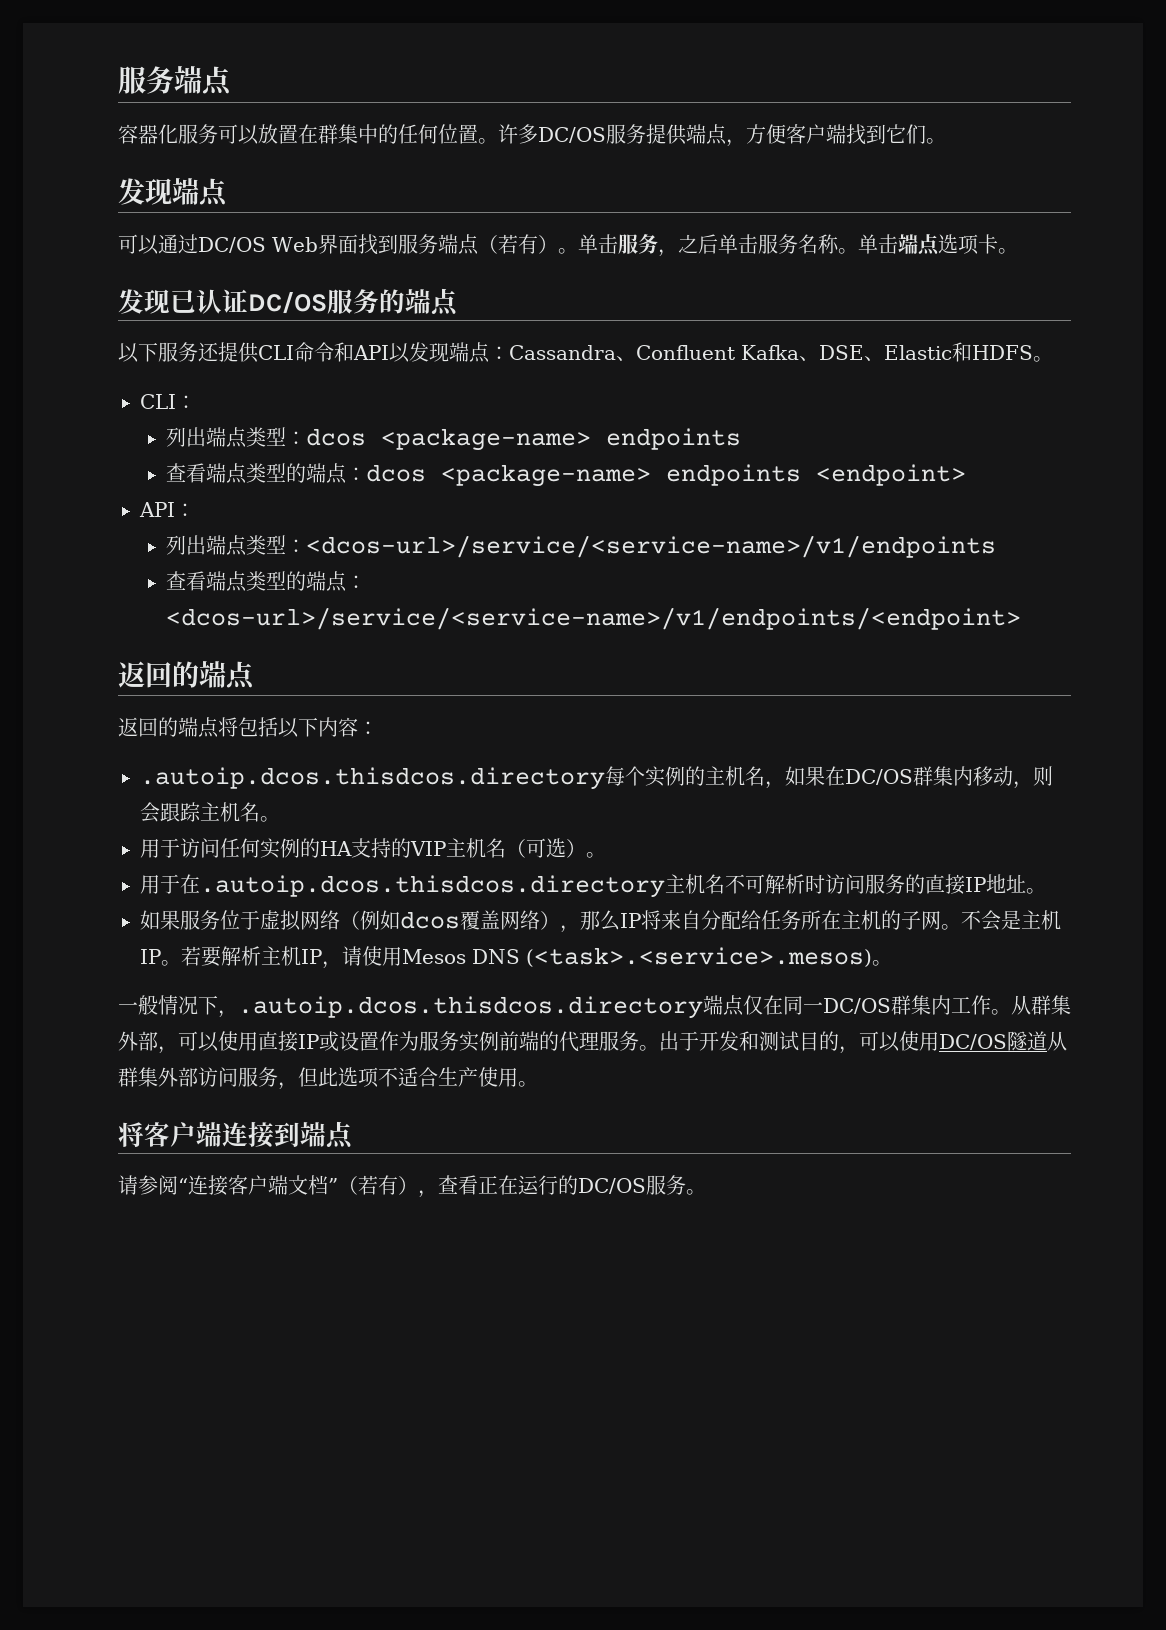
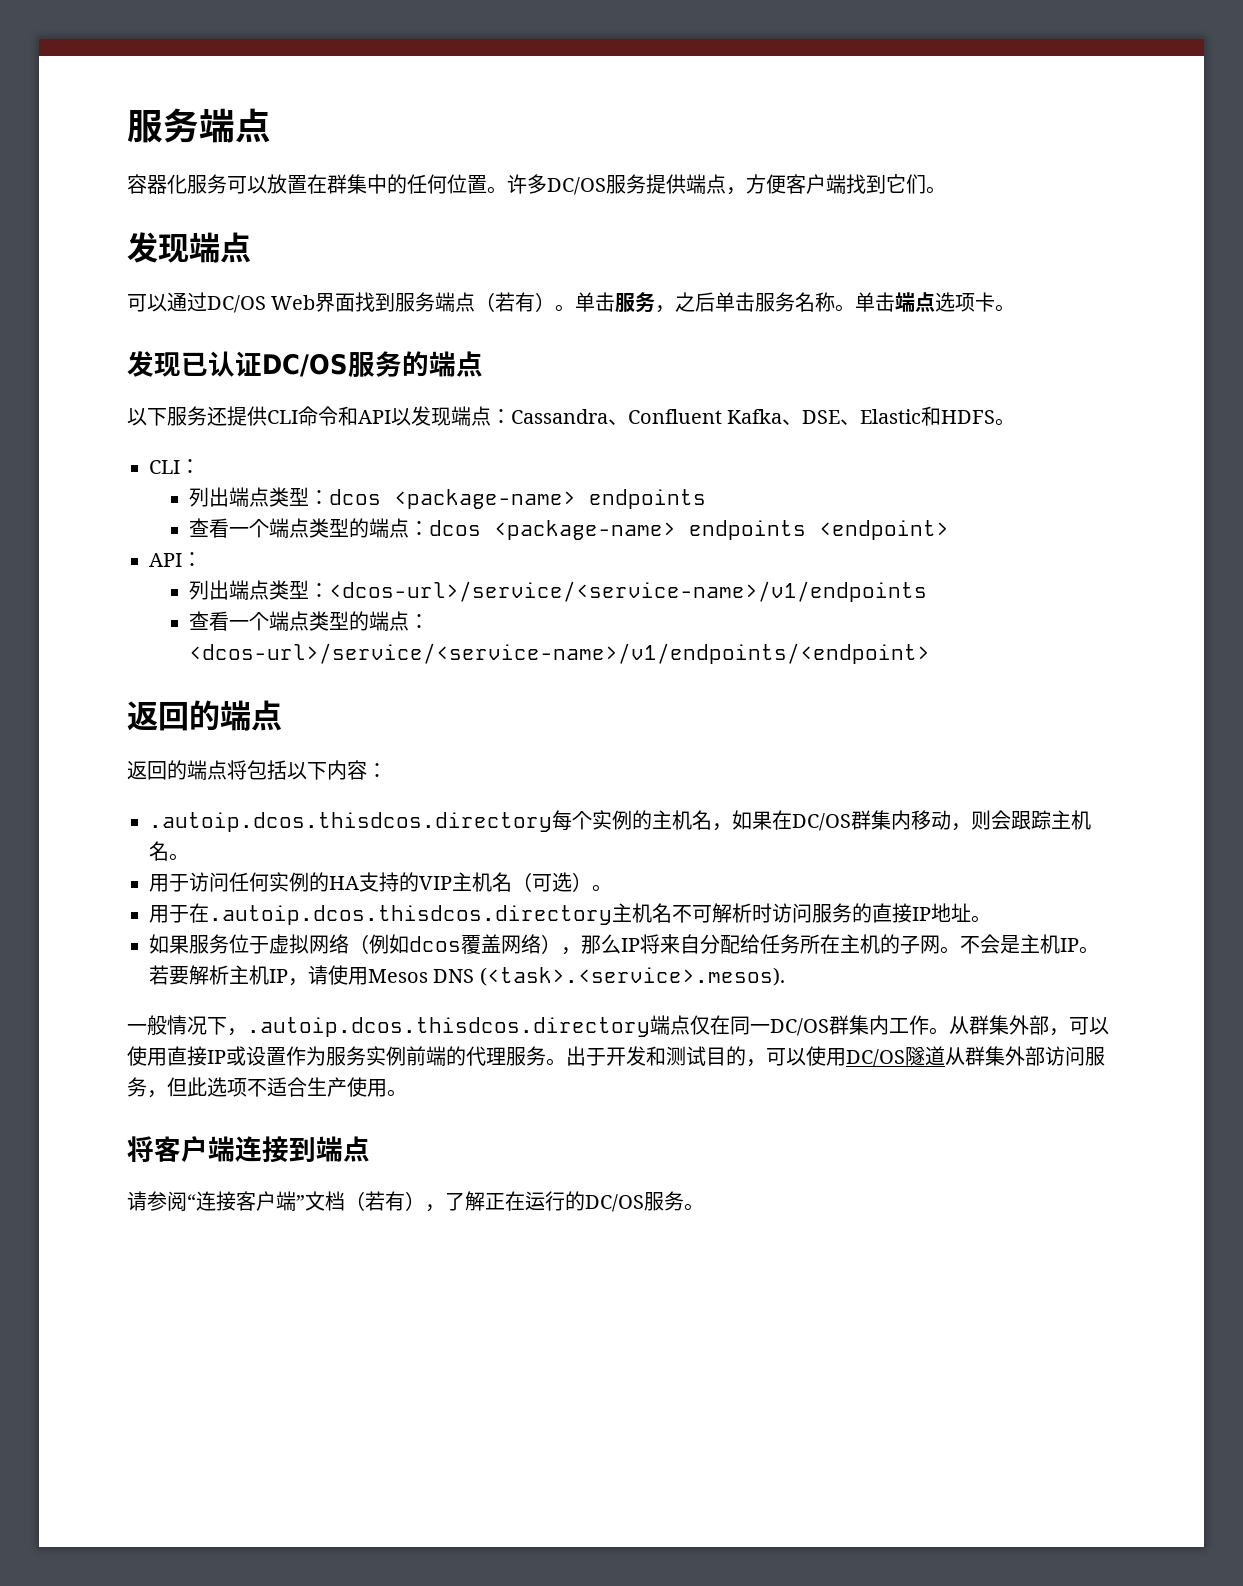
- 查看端点类型的端点：dcos <package-name> endpoints <endpoint>
+ 查看一个端点类型的端点：dcos <package-name> endpoints <endpoint>
- 查看端点类型的端点：<dcos-url>/service/<service-name>/v1/endpoints/<endpoint>
+ 查看一个端点类型的端点：<dcos-url>/service/<service-name>/v1/endpoints/<endpoint>
- 若要解析主机IP，请使用Mesos DNS (<task>.<service>.mesos)。
+ 若要解析主机IP，请使用Mesos DNS (<task>.<service>.mesos).
- 请参阅“连接客户端文档”（若有），查看正在运行的DC/OS服务。
+ 请参阅“连接客户端”文档（若有），了解正在运行的DC/OS服务。

